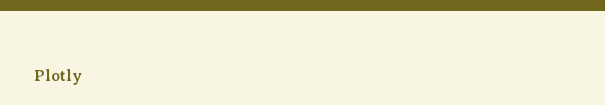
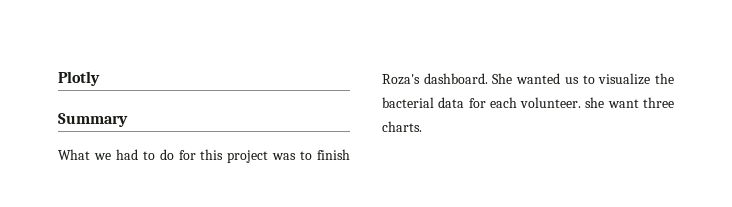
+ Summary
+ What we had to do for this project was to finish Roza's dashboard. She wanted us to visualize the bacterial data for each volunteer. she want three charts.

